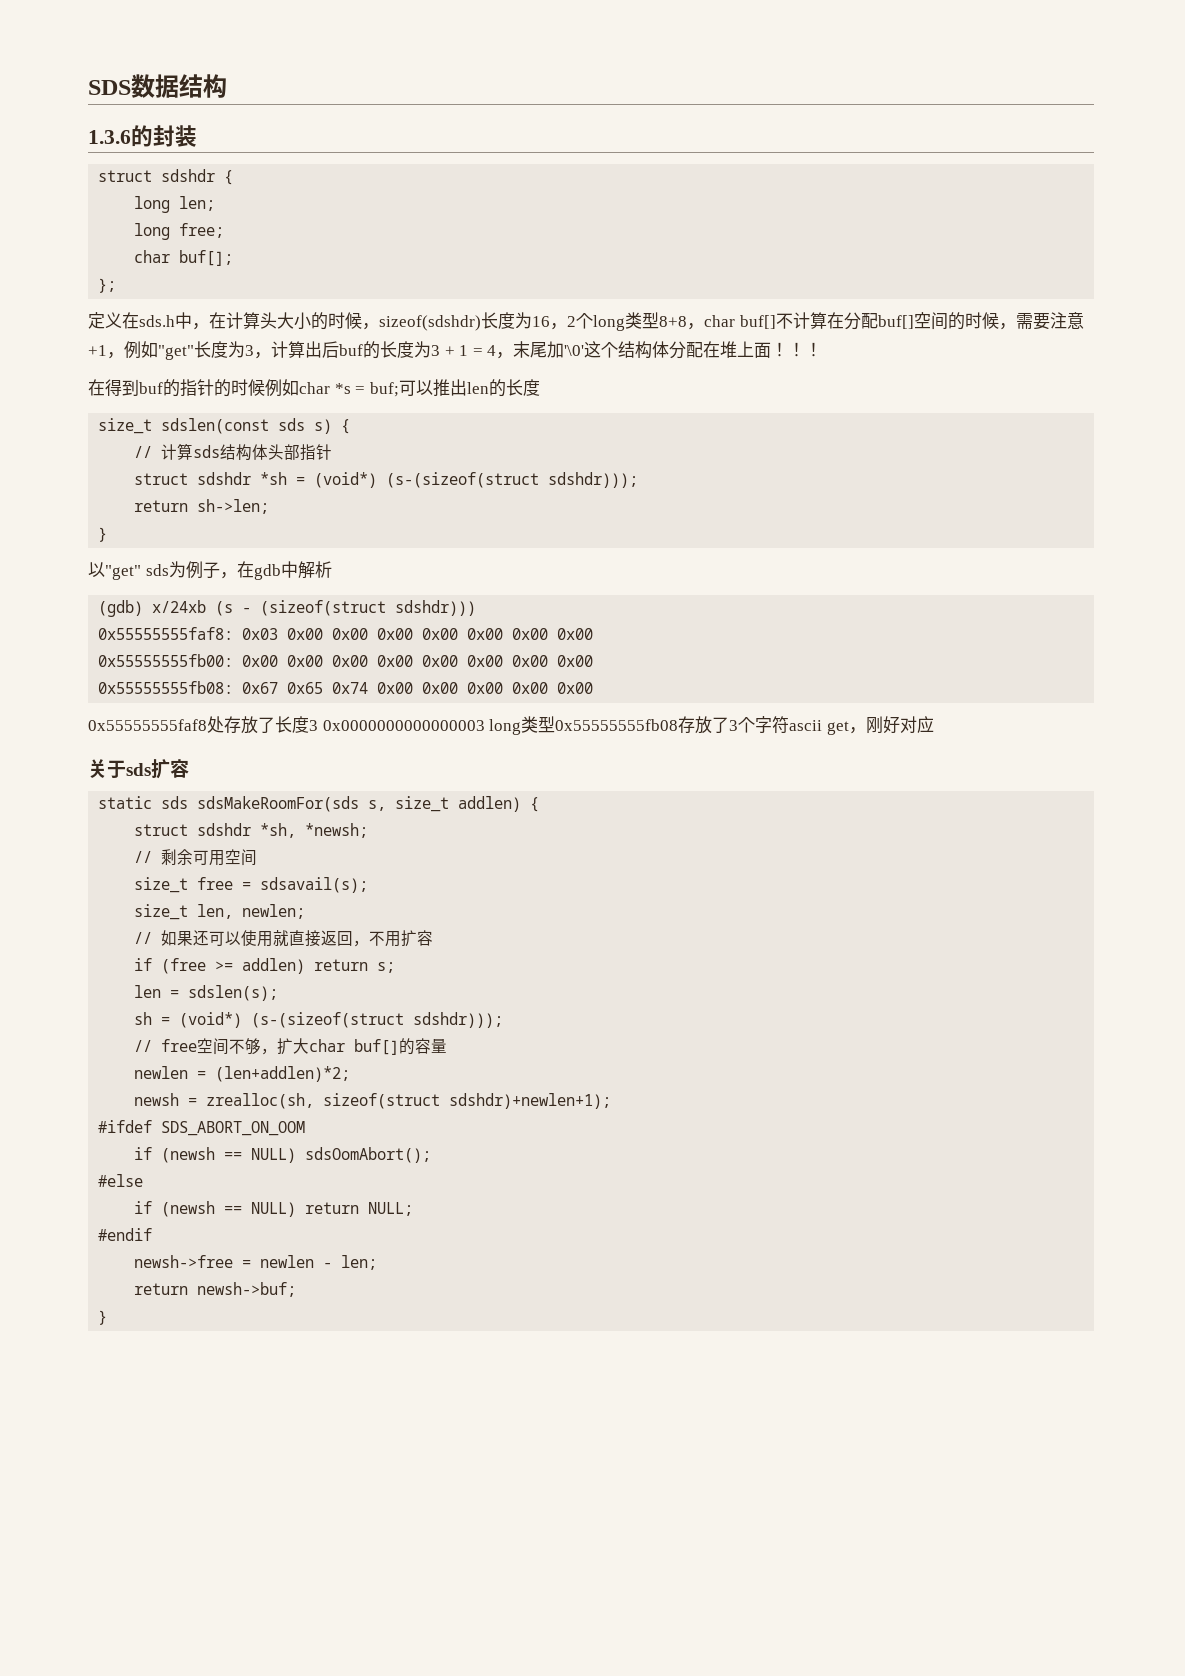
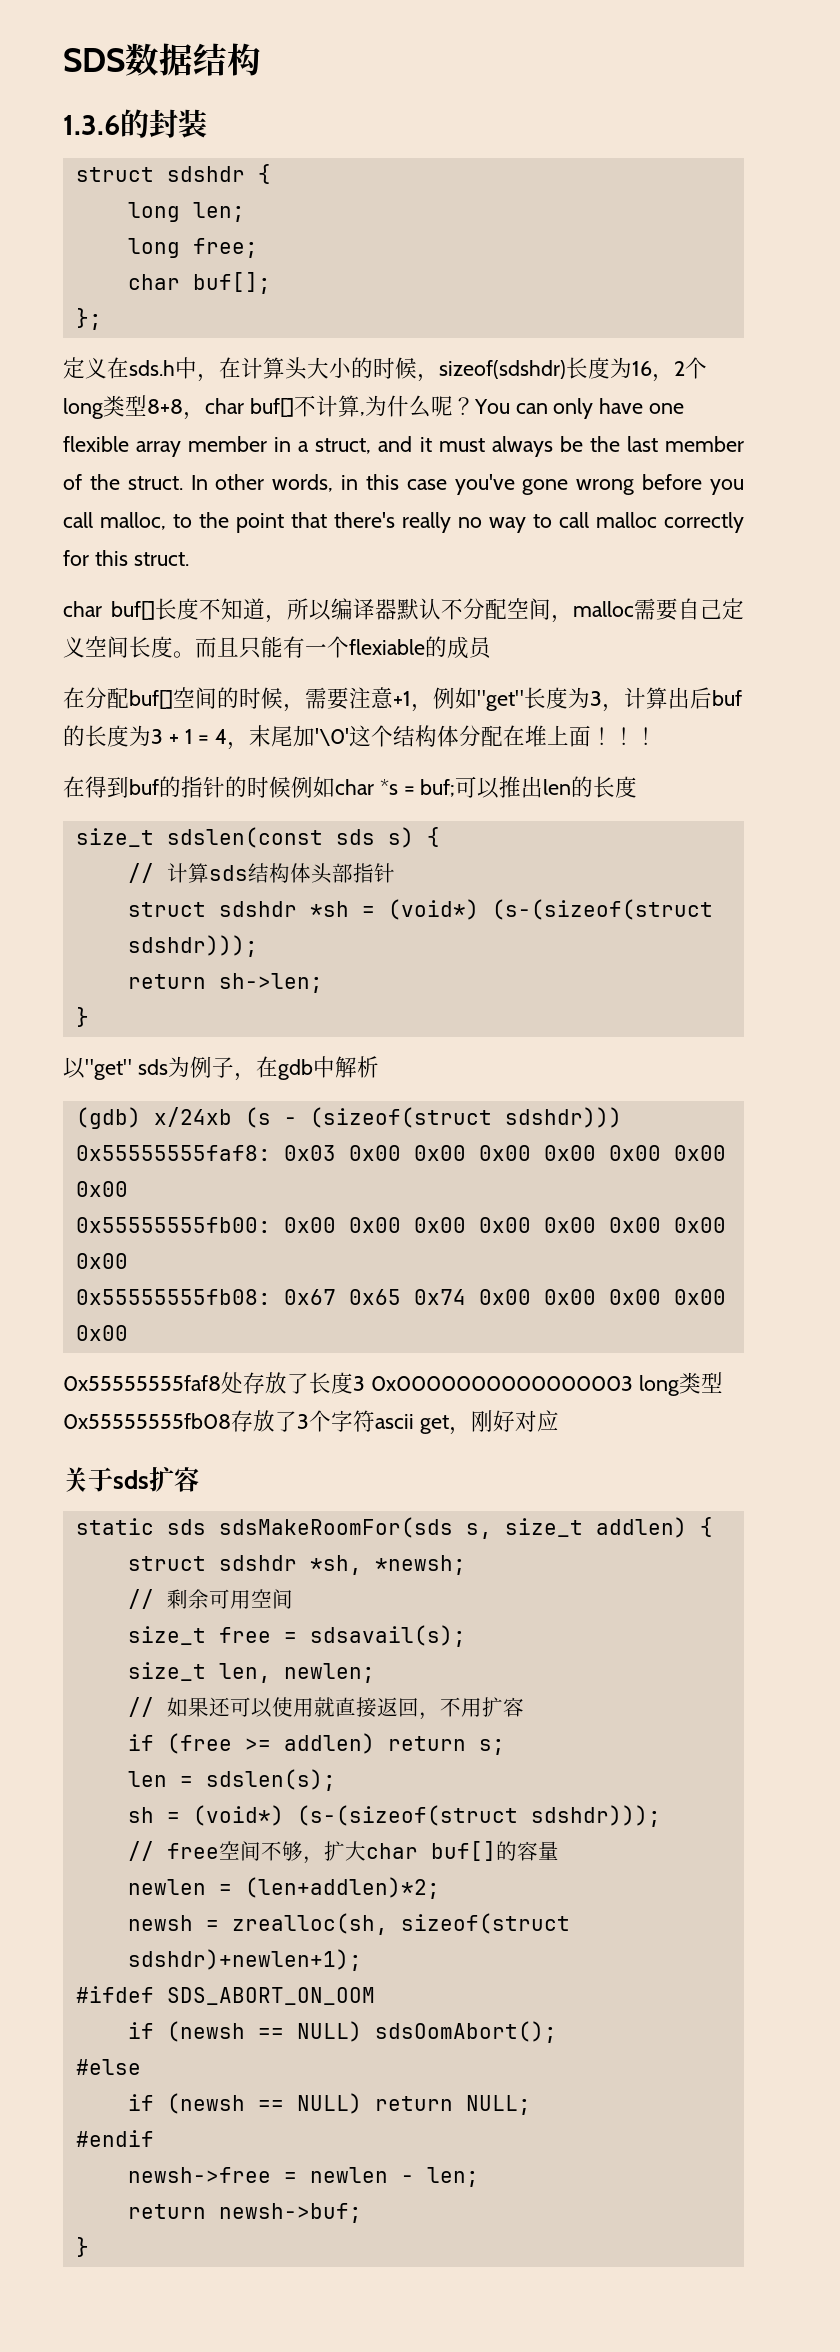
- 定义在sds.h中，在计算头大小的时候，sizeof(sdshdr)长度为16，2个long类型8+8，char buf[]不计算在分配buf[]空间的时候，需要注意+1，例如"get"长度为3，计算出后buf的长度为3 + 1 = 4，末尾加'\0'这个结构体分配在堆上面！
+ 定义在sds.h中，在计算头大小的时候，sizeof(sdshdr)长度为16，2个long类型8+8，char buf[]不计算,为什么呢？You can only have one flexible array member in a struct, and it must always be the last member of the struct. In other words, in this case you've gone wrong before you call malloc, to the point that there's really no way to call malloc correctly for this struct.
+ char buf[]长度不知道，所以编译器默认不分配空间，malloc需要自己定义空间长度。而且只能有一个flexiable的成员
+ 在分配buf[]空间的时候，需要注意+1，例如"get"长度为3，计算出后buf的长度为3 + 1 = 4，末尾加'\0'这个结构体分配在堆上面！

